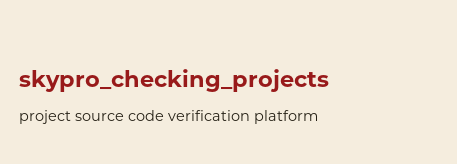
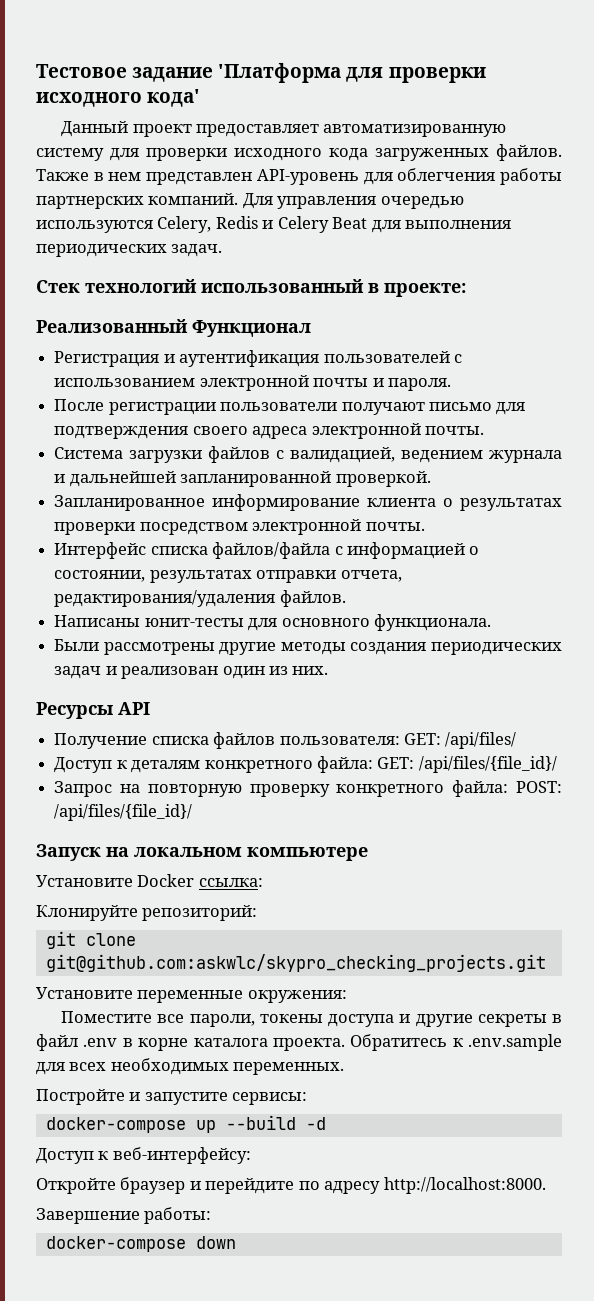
- skypro_checking_projects
- project source code verification platform
+ Тестовое задание 'Платформа для проверки исходного кода'
+ Данный проект предоставляет автоматизированную систему для проверки исходного кода загруженных файлов. Также в нем представлен API-уровень для облегчения работы партнерских компаний. Для управления очередью используются Celery, Redis и Celery Beat для выполнения периодических задач.
+ Стек технологий использованный в проекте:
+ Реализованный Функционал
+ Регистрация и аутентификация пользователей с использованием электронной почты и пароля.
+ После регистрации пользователи получают письмо для подтверждения своего адреса электронной почты.
+ Система загрузки файлов с валидацией, ведением журнала и дальнейшей запланированной проверкой.
+ Запланированное информирование клиента о результатах проверки посредством электронной почты.
+ Интерфейс списка файлов/файла с информацией о состоянии, результатах отправки отчета, редактирования/удаления файлов.
+ Написаны юнит-тесты для основного функционала.
+ Были рассмотрены другие методы создания периодических задач и реализован один из них.
+ Ресурсы API
+ Получение списка файлов пользователя: GET: /api/files/
+ Доступ к деталям конкретного файла: GET: /api/files/{file_id}/
+ Запрос на повторную проверку конкретного файла: POST: /api/files/{file_id}/
+ Запуск на локальном компьютере
+ Установите Docker ссылка:
+ Клонируйте репозиторий:
+ git clone git@github.com:askwlc/skypro_checking_projects.git
+ Установите переменные окружения:
+ Поместите все пароли, токены доступа и другие секреты в файл .env в корне каталога проекта. Обратитесь к .env.sample для всех необходимых переменных.
+ Постройте и запустите сервисы:
+ docker-compose up --build -d
+ Доступ к веб-интерфейсу:
+ Откройте браузер и перейдите по адресу http://localhost:8000.
+ Завершение работы:
+ docker-compose down

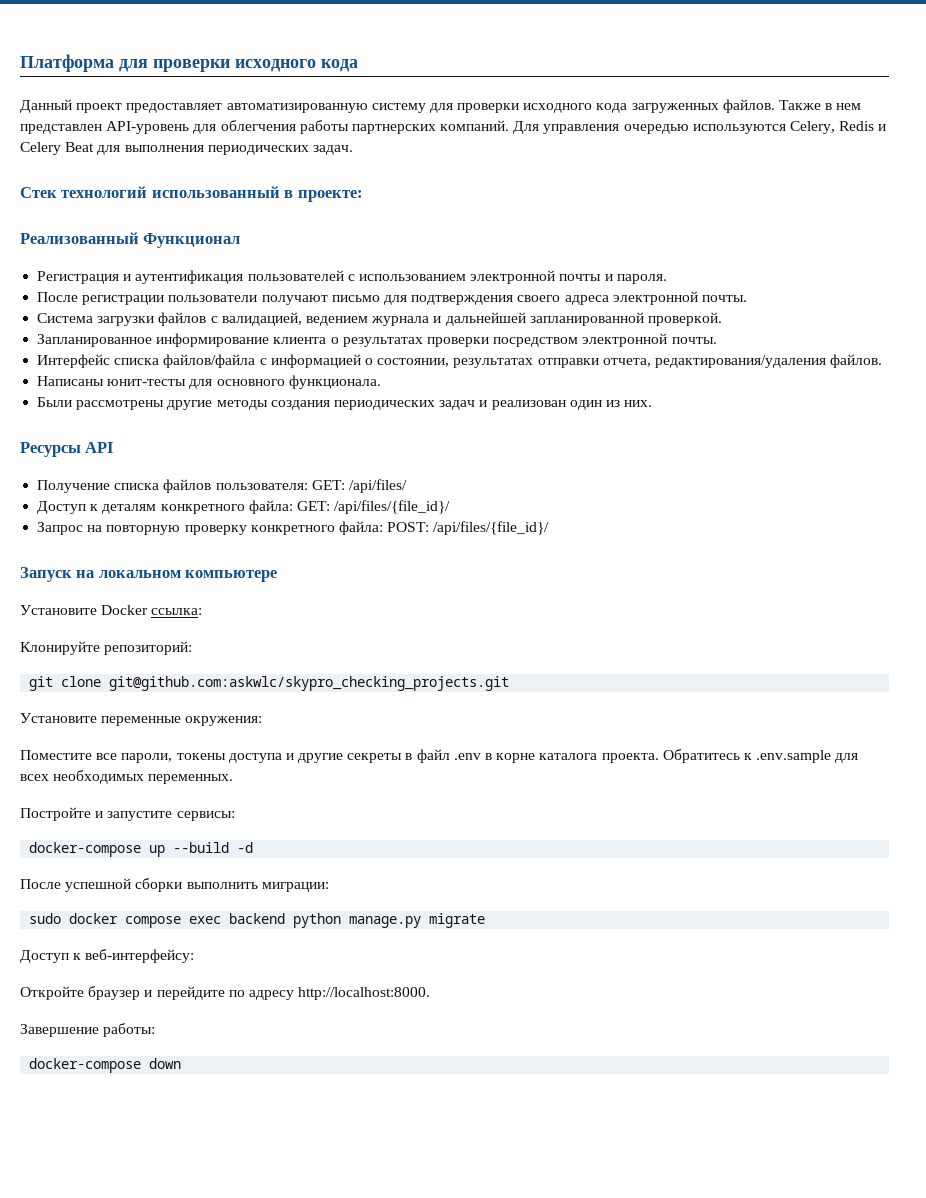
- Тестовое задание 'Платформа для проверки исходного кода'
+ Платформа для проверки исходного кода
+ После успешной сборки выполнить миграции:
+ sudo docker compose exec backend python manage.py migrate

